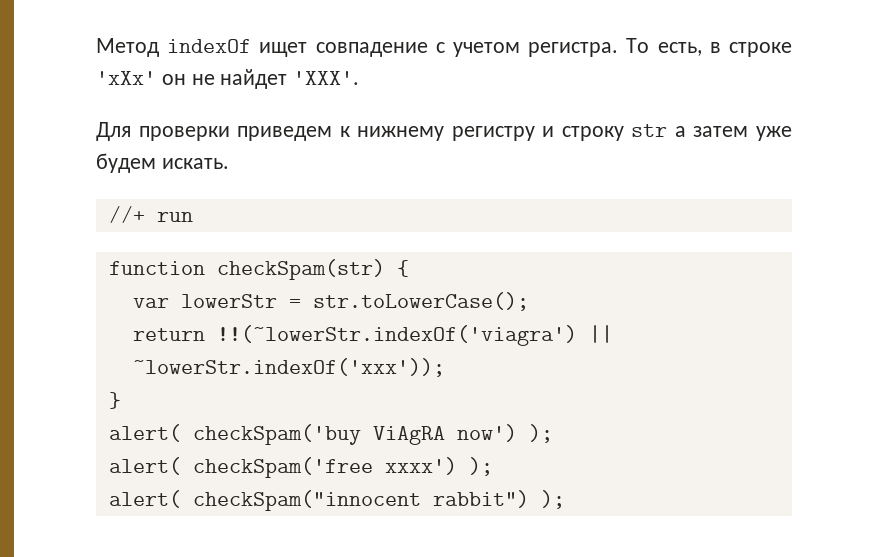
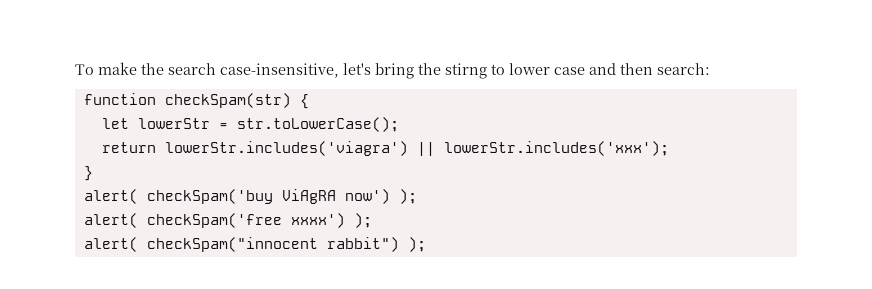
- Метод indexOf ищет совпадение с учетом регистра. То есть, в строке 'xXx' он не найдет 'XXX'.
- Для проверки приведем к нижнему регистру и строку str а затем уже будем искать.
- //+ run
+ To make the search case-insensitive, let's bring the stirng to lower case and then search:
- var lowerStr = str.toLowerCase();
+ let lowerStr = str.toLowerCase();
- return !!(~lowerStr.indexOf('viagra') || ~lowerStr.indexOf('xxx'));
+ return lowerStr.includes('viagra') || lowerStr.includes('xxx');

